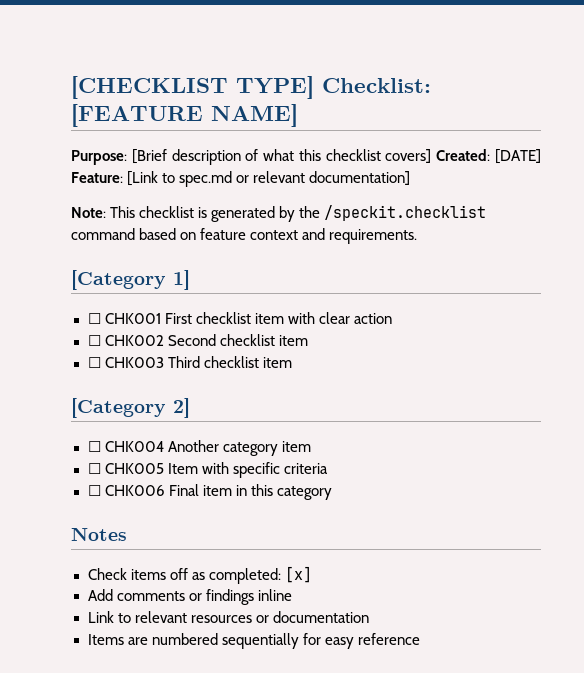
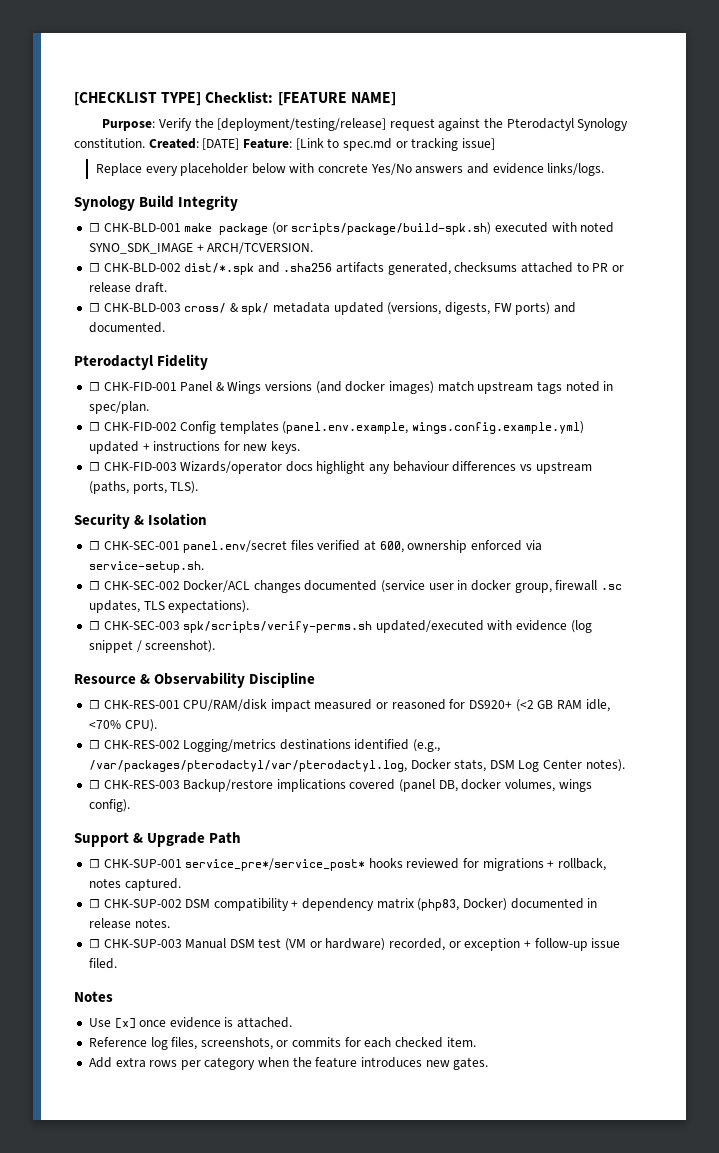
- Purpose: [Brief description of what this checklist covers] Created: [DATE] Feature: [Link to spec.md or relevant documentation]
- Note: This checklist is generated by the /speckit.checklist command based on feature context and requirements.
- [Category 1]
- ☐ CHK001 First checklist item with clear action
- ☐ CHK002 Second checklist item
- ☐ CHK003 Third checklist item
- [Category 2]
- ☐ CHK004 Another category item
- ☐ CHK005 Item with specific criteria
- ☐ CHK006 Final item in this category
+ Purpose: Verify the [deployment/testing/release] request against the Pterodactyl Synology constitution. Created: [DATE] Feature: [Link to spec.md or tracking issue]
+ Replace every placeholder below with concrete Yes/No answers and evidence links/logs.
+ Synology Build Integrity
+ ☐ CHK-BLD-001 make package (or scripts/package/build-spk.sh) executed with noted SYNO_SDK_IMAGE + ARCH/TCVERSION.
+ ☐ CHK-BLD-002 dist/*.spk and .sha256 artifacts generated, checksums attached to PR or release draft.
+ ☐ CHK-BLD-003 cross/ & spk/ metadata updated (versions, digests, FW ports) and documented.
+ Pterodactyl Fidelity
+ ☐ CHK-FID-001 Panel & Wings versions (and docker images) match upstream tags noted in spec/plan.
+ ☐ CHK-FID-002 Config templates (panel.env.example, wings.config.example.yml) updated + instructions for new keys.
+ ☐ CHK-FID-003 Wizards/operator docs highlight any behaviour differences vs upstream (paths, ports, TLS).
+ Security & Isolation
+ ☐ CHK-SEC-001 panel.env/secret files verified at 600, ownership enforced via service-setup.sh.
+ ☐ CHK-SEC-002 Docker/ACL changes documented (service user in docker group, firewall .sc updates, TLS expectations).
+ ☐ CHK-SEC-003 spk/scripts/verify-perms.sh updated/executed with evidence (log snippet / screenshot).
+ Resource & Observability Discipline
+ ☐ CHK-RES-001 CPU/RAM/disk impact measured or reasoned for DS920+ (<2 GB RAM idle, <70% CPU).
+ ☐ CHK-RES-002 Logging/metrics destinations identified (e.g., /var/packages/pterodactyl/var/pterodactyl.log, Docker stats, DSM Log Center notes).
+ ☐ CHK-RES-003 Backup/restore implications covered (panel DB, docker volumes, wings config).
+ Support & Upgrade Path
+ ☐ CHK-SUP-001 service_pre*/service_post* hooks reviewed for migrations + rollback, notes captured.
+ ☐ CHK-SUP-002 DSM compatibility + dependency matrix (php83, Docker) documented in release notes.
+ ☐ CHK-SUP-003 Manual DSM test (VM or hardware) recorded, or exception + follow-up issue filed.
  Notes
- Check items off as completed: [x]
- Add comments or findings inline
- Link to relevant resources or documentation
- Items are numbered sequentially for easy reference
+ Use [x] once evidence is attached.
+ Reference log files, screenshots, or commits for each checked item.
+ Add extra rows per category when the feature introduces new gates.

